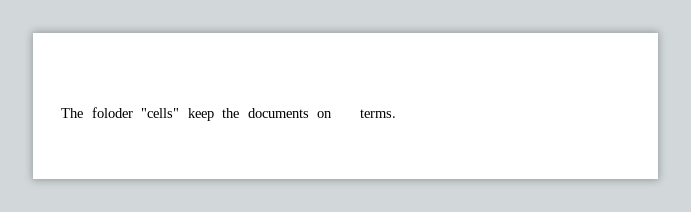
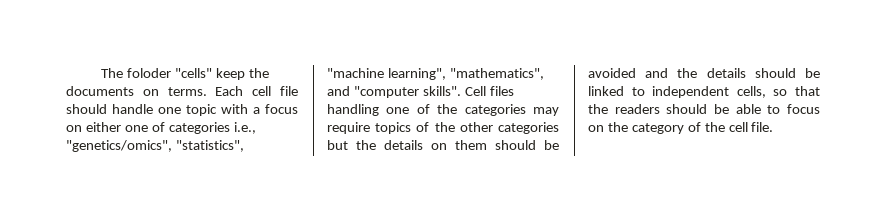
+ Each cell file should handle one topic with a focus on either one of categories i.e., "genetics/omics", "statistics", "machine learning", "mathematics", and "computer skills". Cell files handling one of the categories may require topics of the other categories but the details on them should be avoided and the details should be linked to independent cells, so that the readers should be able to focus on the category of the cell file.

